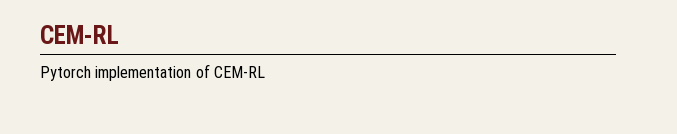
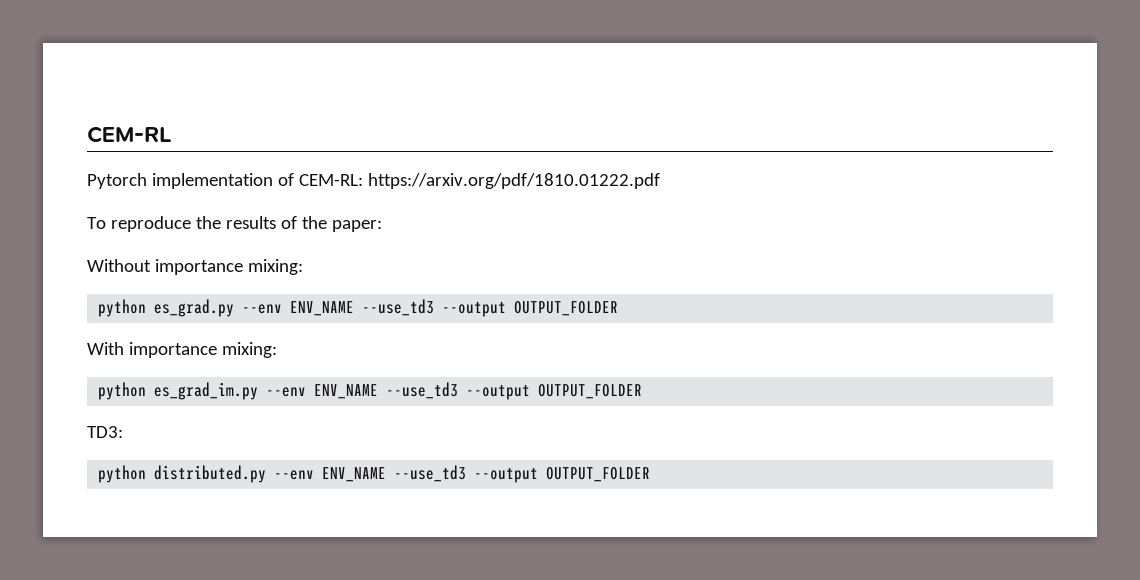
- Pytorch implementation of CEM-RL
+ Pytorch implementation of CEM-RL: https://arxiv.org/pdf/1810.01222.pdf
+ To reproduce the results of the paper:
+ Without importance mixing:
+ python es_grad.py --env ENV_NAME --use_td3 --output OUTPUT_FOLDER
+ With importance mixing:
+ python es_grad_im.py --env ENV_NAME --use_td3 --output OUTPUT_FOLDER
+ TD3:
+ python distributed.py --env ENV_NAME --use_td3 --output OUTPUT_FOLDER

